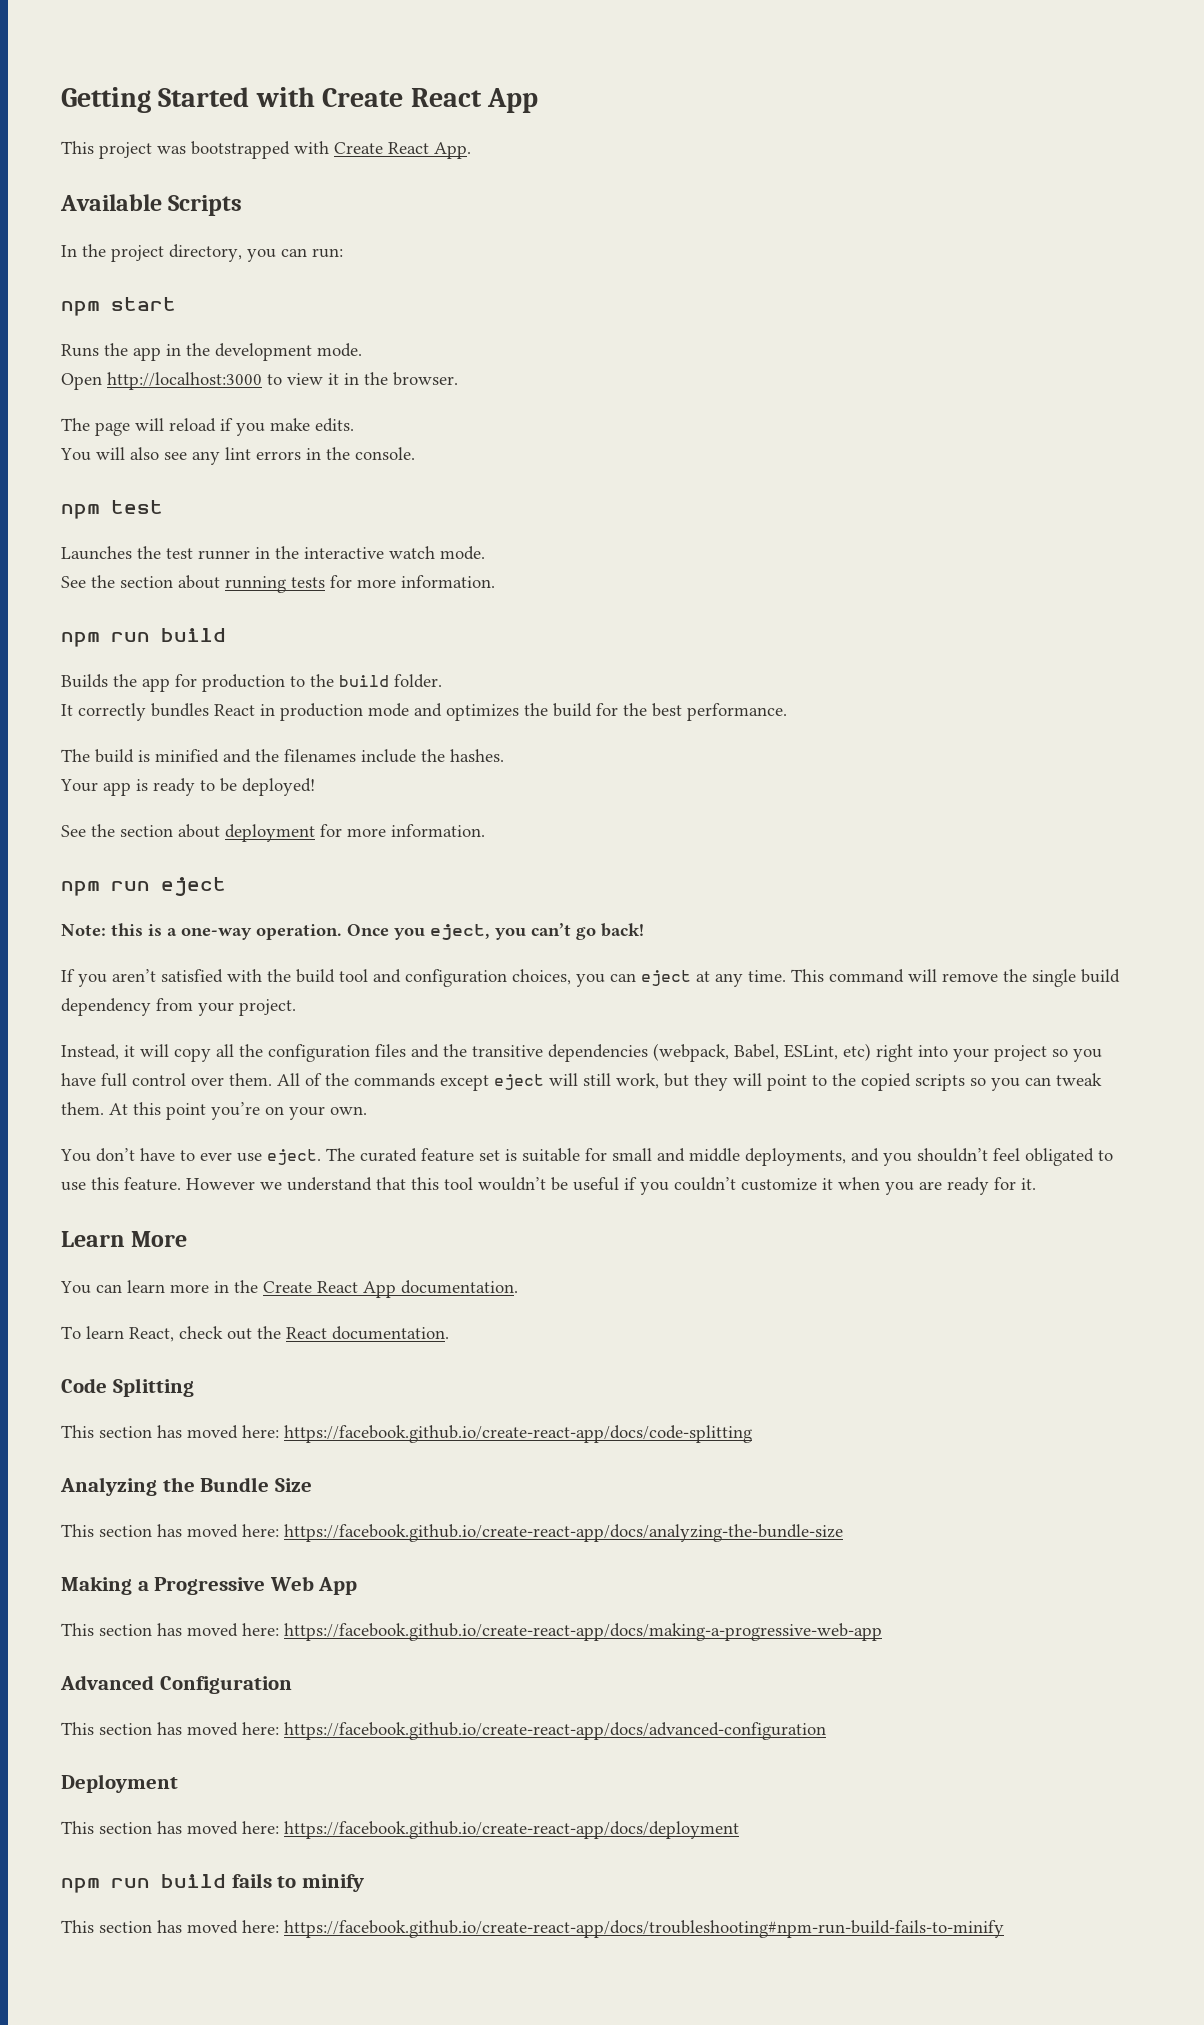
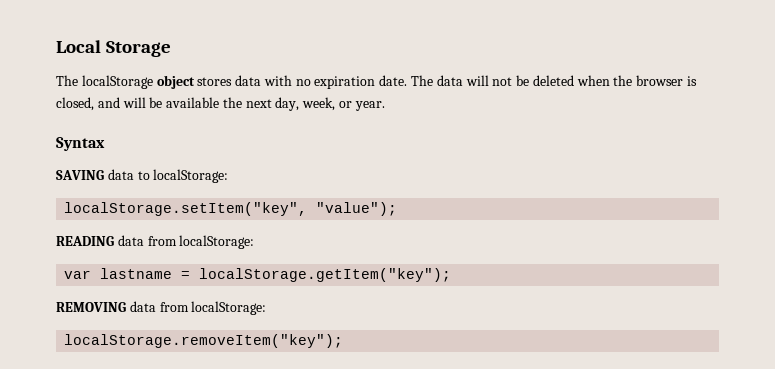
- Getting Started with Create React App
- This project was bootstrapped with Create React App.
- Available Scripts
- In the project directory, you can run:
- npm start
- Runs the app in the development mode.
- Open http://localhost:3000 to view it in the browser.
- The page will reload if you make edits.
- You will also see any lint errors in the console.
- npm test
- Launches the test runner in the interactive watch mode.
- See the section about running tests for more information.
- npm run build
- Builds the app for production to the build folder.
- It correctly bundles React in production mode and optimizes the build for the best performance.
- The build is minified and the filenames include the hashes.
- Your app is ready to be deployed!
- See the section about deployment for more information.
- npm run eject
- Note: this is a one-way operation. Once you eject, you can’t go back!
- If you aren’t satisfied with the build tool and configuration choices, you can eject at any time. This command will remove the single build dependency from your project.
- Instead, it will copy all the configuration files and the transitive dependencies (webpack, Babel, ESLint, etc) right into your project so you have full control over them. All of the commands except eject will still work, but they will point to the copied scripts so you can tweak them. At this point you’re on your own.
- You don’t have to ever use eject. The curated feature set is suitable for small and middle deployments, and you shouldn’t feel obligated to use this feature. However we understand that this tool wouldn’t be useful if you couldn’t customize it when you are ready for it.
- Learn More
- You can learn more in the Create React App documentation.
- To learn React, check out the React documentation.
- Code Splitting
- This section has moved here: https://facebook.github.io/create-react-app/docs/code-splitting
- Analyzing the Bundle Size
- This section has moved here: https://facebook.github.io/create-react-app/docs/analyzing-the-bundle-size
- Making a Progressive Web App
- This section has moved here: https://facebook.github.io/create-react-app/docs/making-a-progressive-web-app
- Advanced Configuration
- This section has moved here: https://facebook.github.io/create-react-app/docs/advanced-configuration
- Deployment
- This section has moved here: https://facebook.github.io/create-react-app/docs/deployment
- npm run build fails to minify
- This section has moved here: https://facebook.github.io/create-react-app/docs/troubleshooting#npm-run-build-fails-to-minify
+ Local Storage
+ The localStorage object stores data with no expiration date. The data will not be deleted when the browser is closed, and will be available the next day, week, or year.
+ Syntax
+ SAVING data to localStorage:
+ localStorage.setItem("key", "value");
+ READING data from localStorage:
+ var lastname = localStorage.getItem("key");
+ REMOVING data from localStorage:
+ localStorage.removeItem("key");

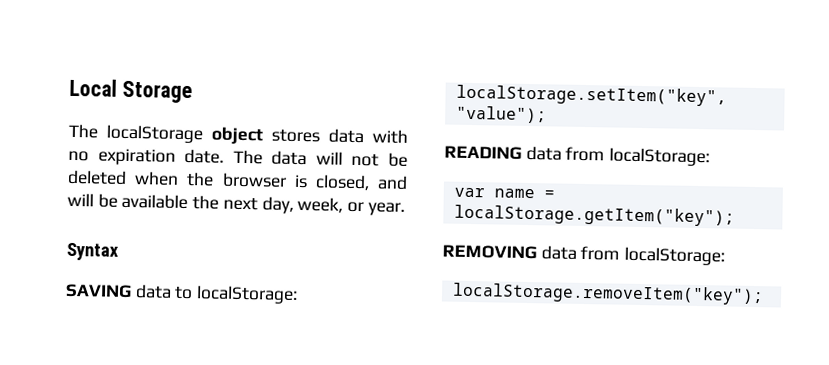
- var lastname = localStorage.getItem("key");
+ var name = localStorage.getItem("key");

